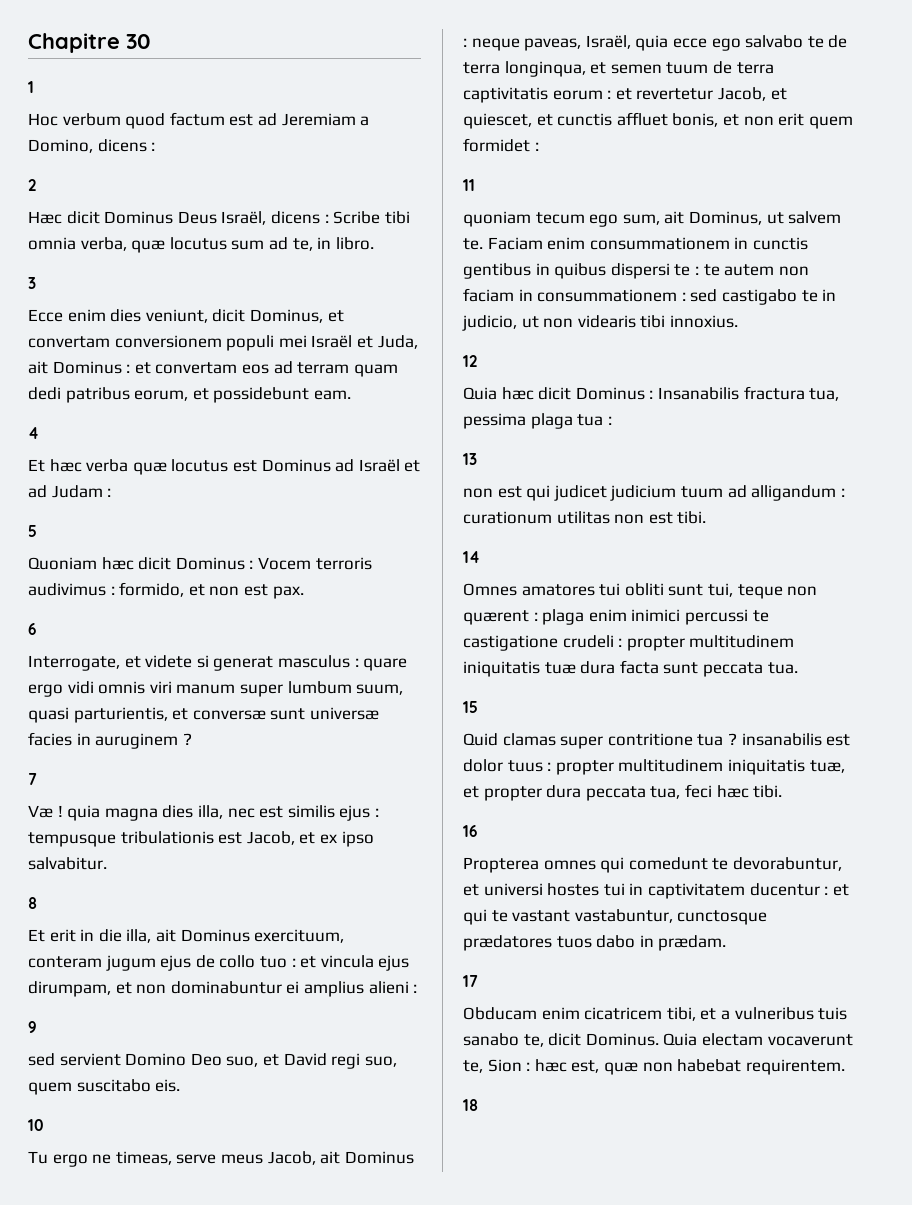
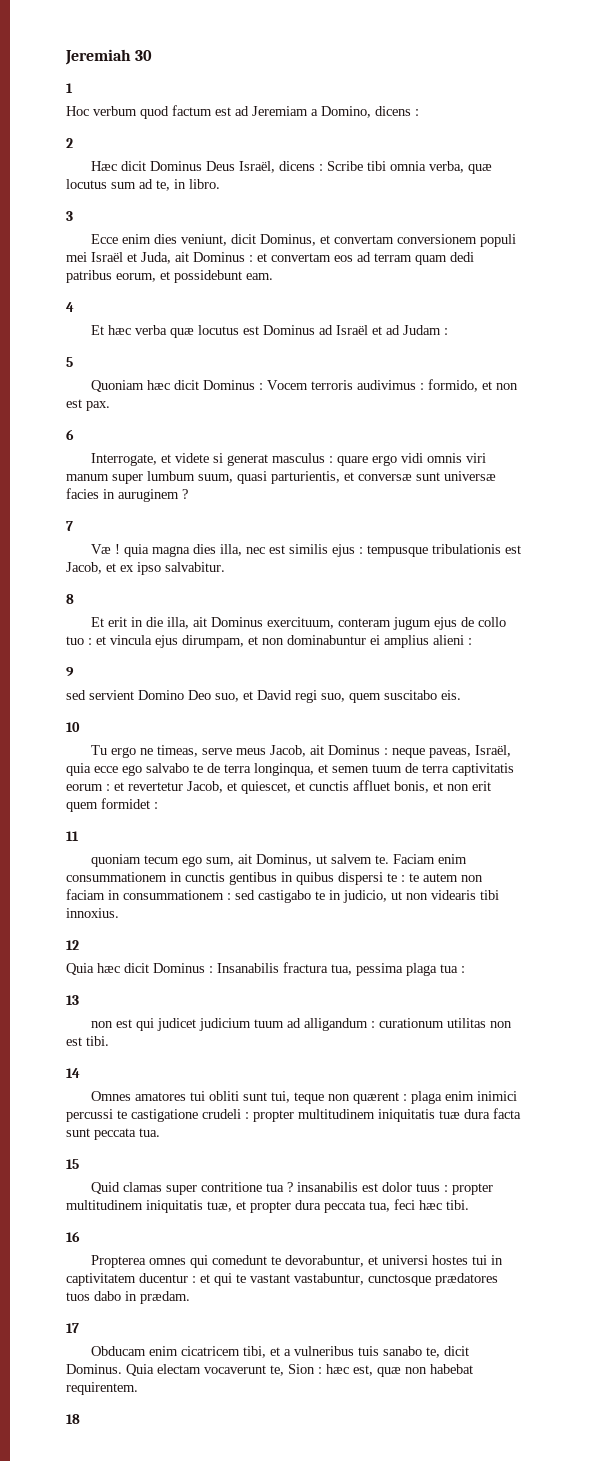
- Chapitre 30
+ Jeremiah 30

